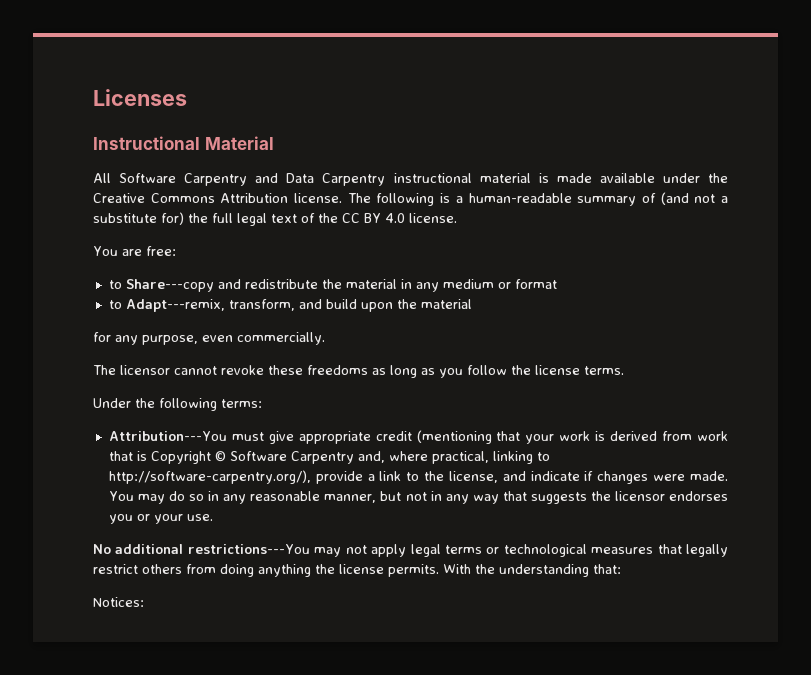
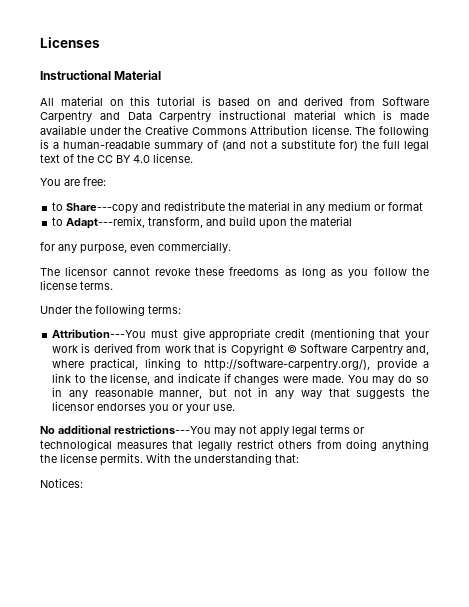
- All Software Carpentry and Data Carpentry instructional material is made available under the Creative Commons Attribution license.
+ All material on this tutorial is based on and derived from Software Carpentry and Data Carpentry instructional material which is made available under the Creative Commons Attribution license.

